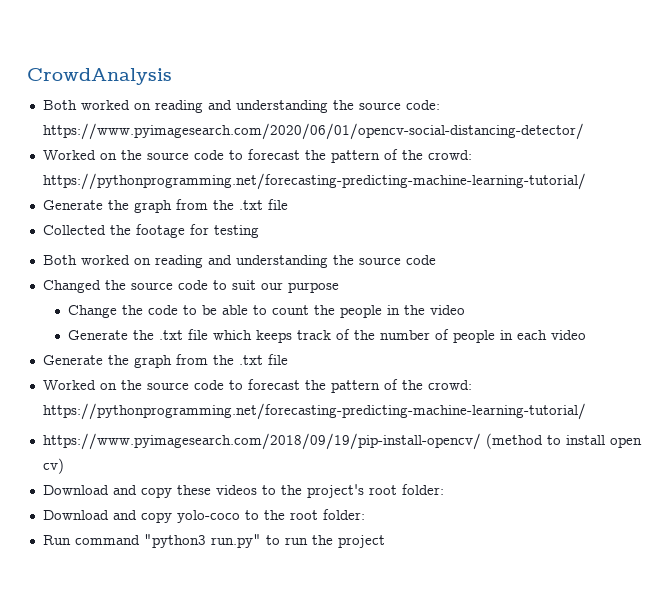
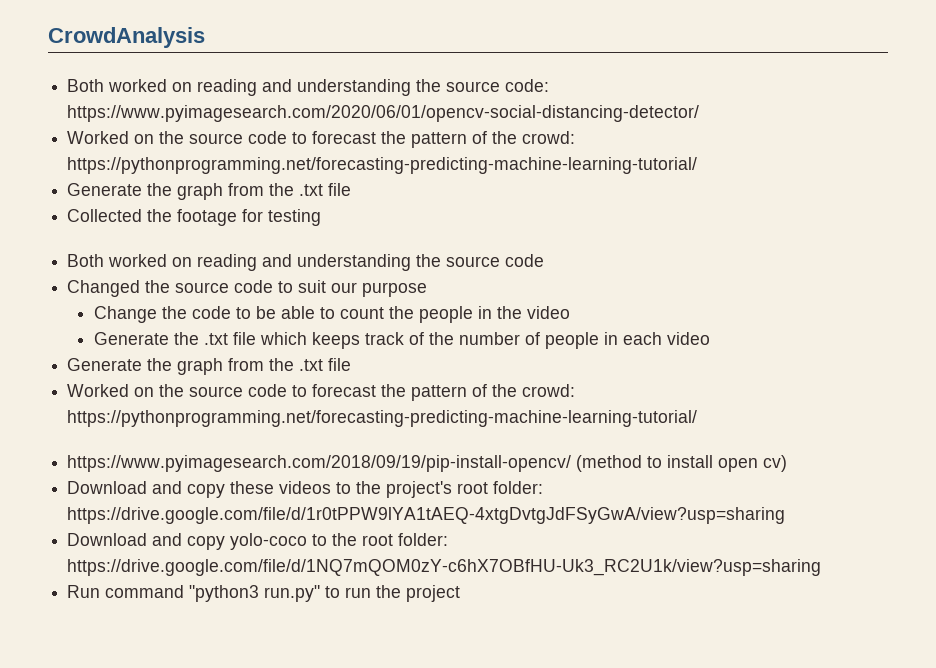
- Download and copy these videos to the project's root folder:
+ Download and copy these videos to the project's root folder: https://drive.google.com/file/d/1r0tPPW9lYA1tAEQ-4xtgDvtgJdFSyGwA/view?usp=sharing
- Download and copy yolo-coco to the root folder:
+ Download and copy yolo-coco to the root folder: https://drive.google.com/file/d/1NQ7mQOM0zY-c6hX7OBfHU-Uk3_RC2U1k/view?usp=sharing

